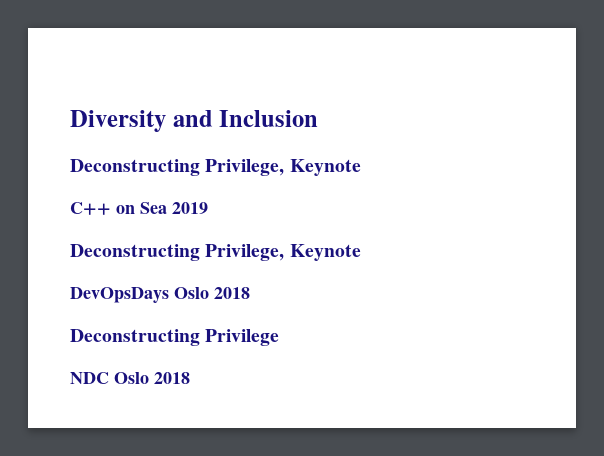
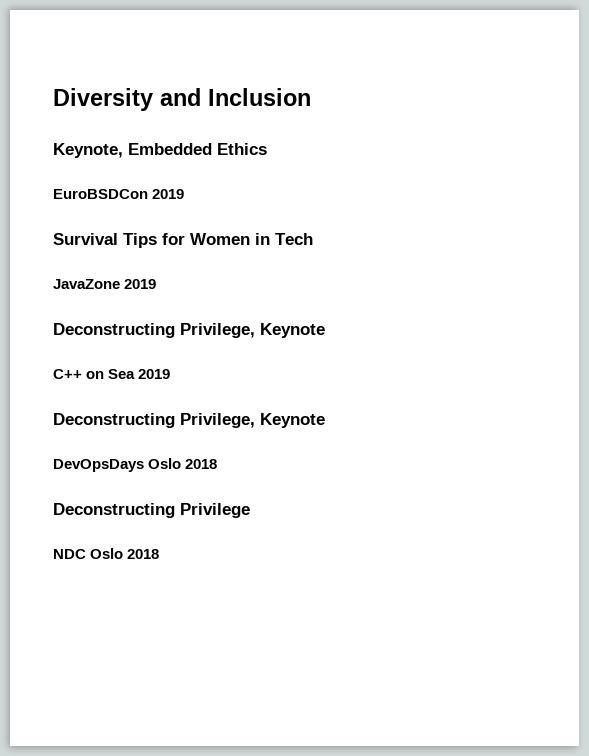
+ Keynote, Embedded Ethics
+ EuroBSDCon 2019
+ Survival Tips for Women in Tech
+ JavaZone 2019

